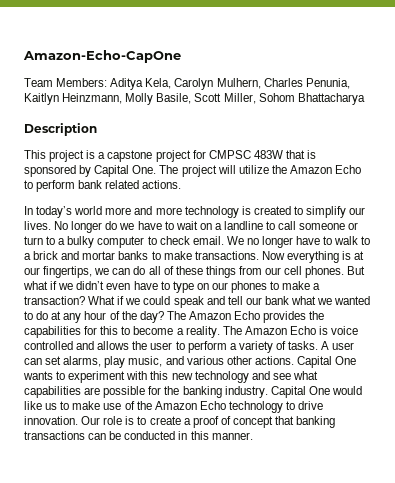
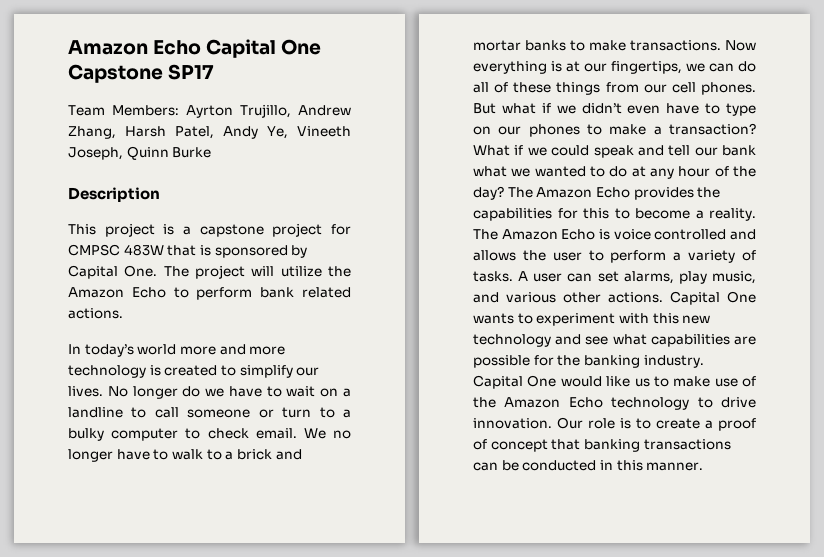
- Amazon-Echo-CapOne
- Team Members: Aditya Kela, Carolyn Mulhern, Charles Penunia, Kaitlyn Heinzmann, Molly Basile, Scott Miller, Sohom Bhattacharya
+ Amazon Echo Capital One Capstone SP17
+ Team Members: Ayrton Trujillo, Andrew Zhang, Harsh Patel, Andy Ye, Vineeth Joseph, Quinn Burke

